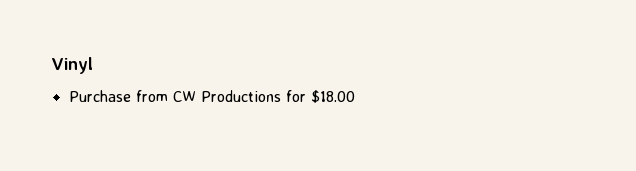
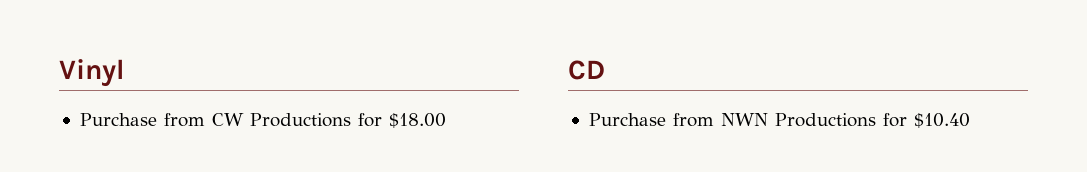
+ CD
+ Purchase from NWN Productions for $10.40

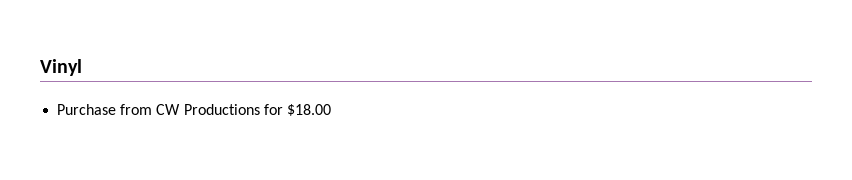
- CD
- Purchase from NWN Productions for $10.40

